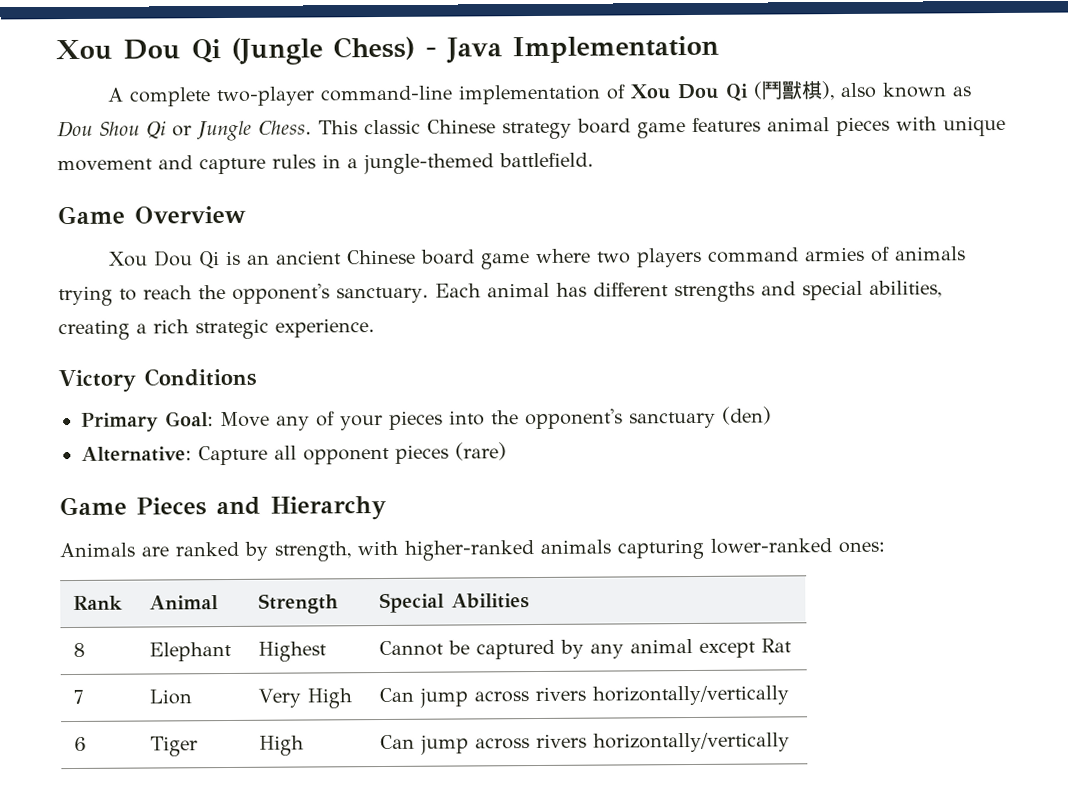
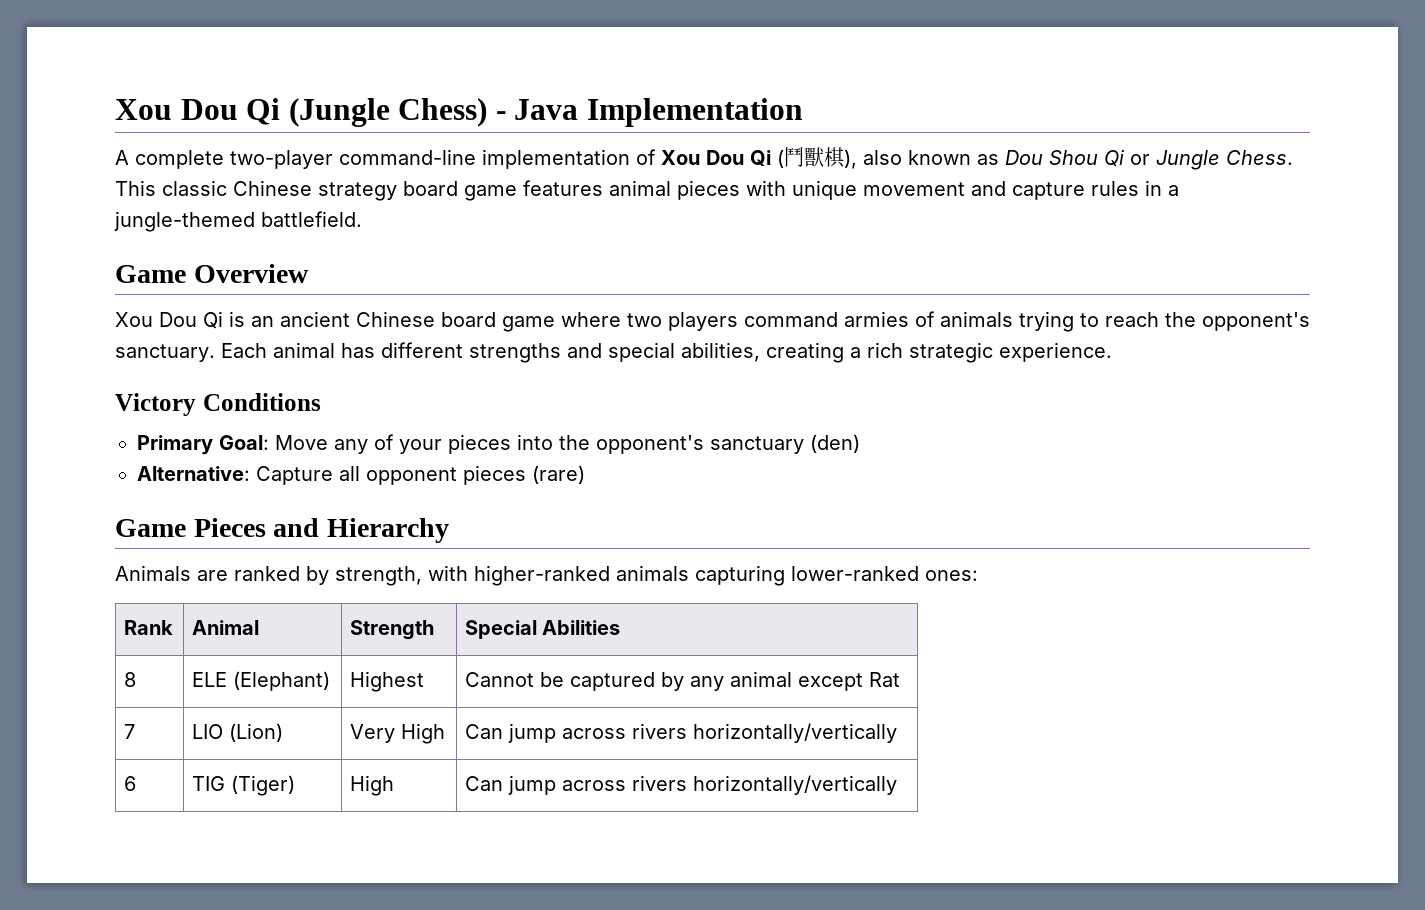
- 8 | Elephant | Highest | Cannot be captured by any animal except Rat
+ 8 | ELE (Elephant) | Highest | Cannot be captured by any animal except Rat
- 7 | Lion | Very High | Can jump across rivers horizontally/vertically
+ 7 | LIO (Lion) | Very High | Can jump across rivers horizontally/vertically
- 6 | Tiger | High | Can jump across rivers horizontally/vertically
+ 6 | TIG (Tiger) | High | Can jump across rivers horizontally/vertically

